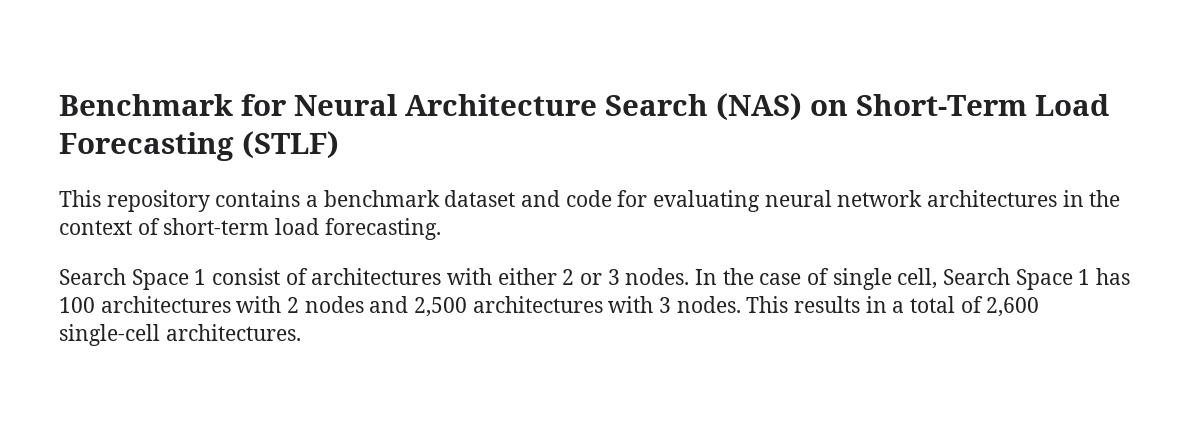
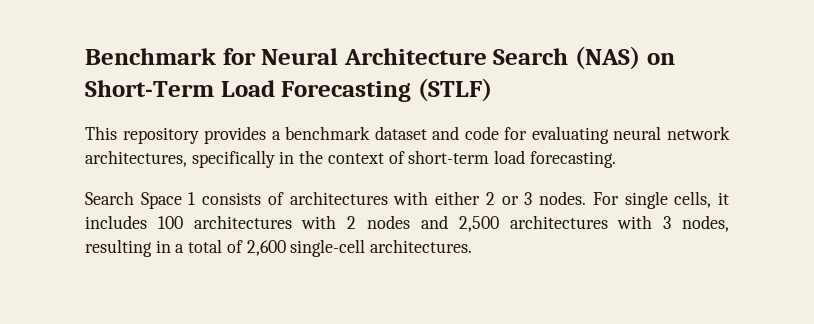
- This repository contains a benchmark dataset and code for evaluating neural network architectures in the context of short-term load forecasting.
+ This repository provides a benchmark dataset and code for evaluating neural network architectures, specifically in the context of short-term load forecasting.
- Search Space 1 consist of architectures with either 2 or 3 nodes.
+ Search Space 1 consists of architectures with either 2 or 3 nodes.
- In the case of single cell, Search Space 1 has 100 architectures with 2 nodes and 2,500 architectures with 3 nodes. This results in a total of 2,600 single-cell architectures.
+ For single cells, it includes 100 architectures with 2 nodes and 2,500 architectures with 3 nodes, resulting in a total of 2,600 single-cell architectures.

